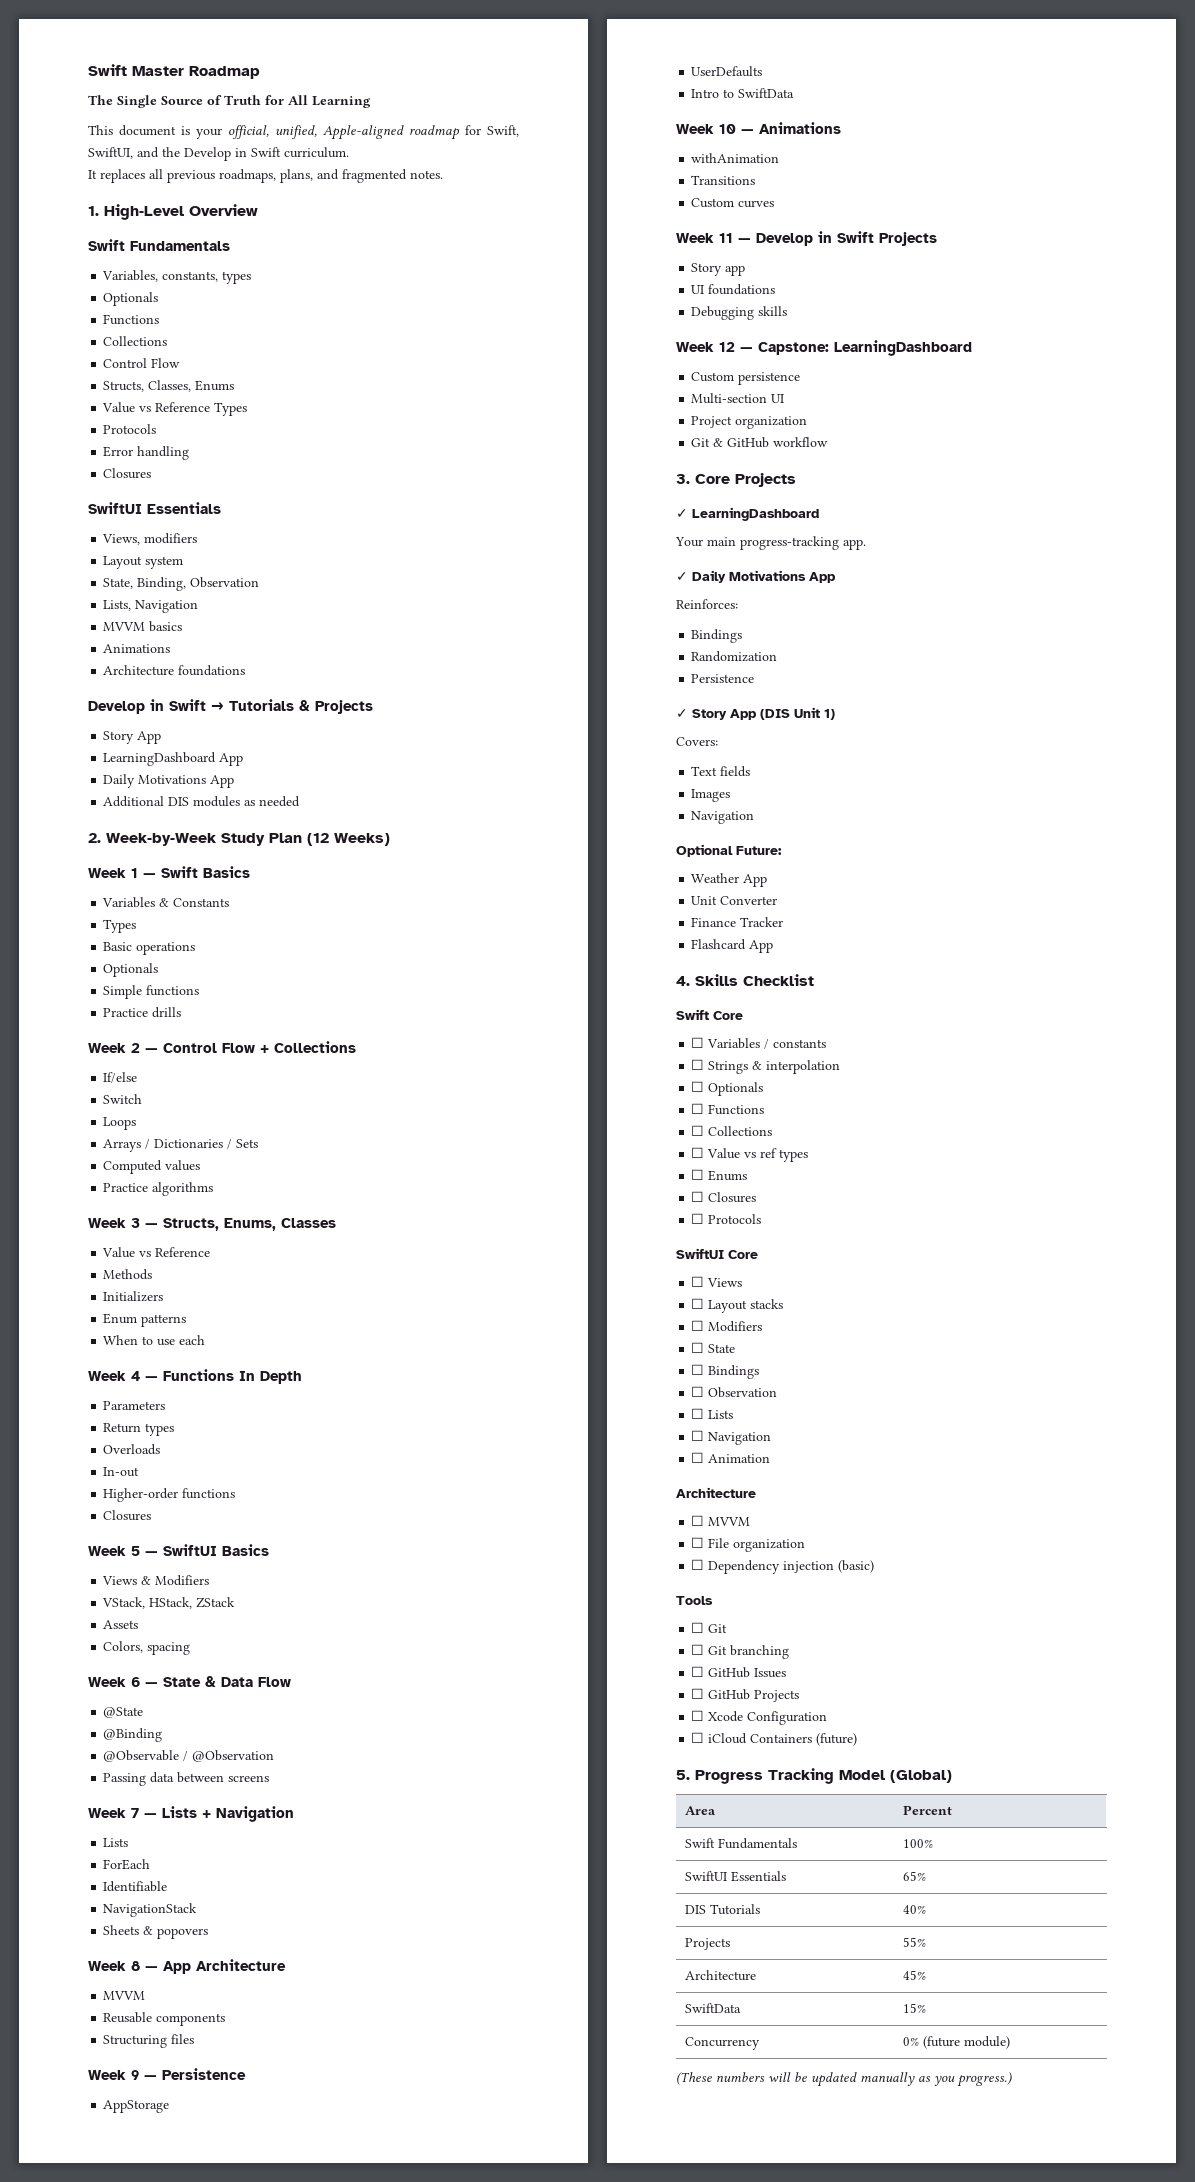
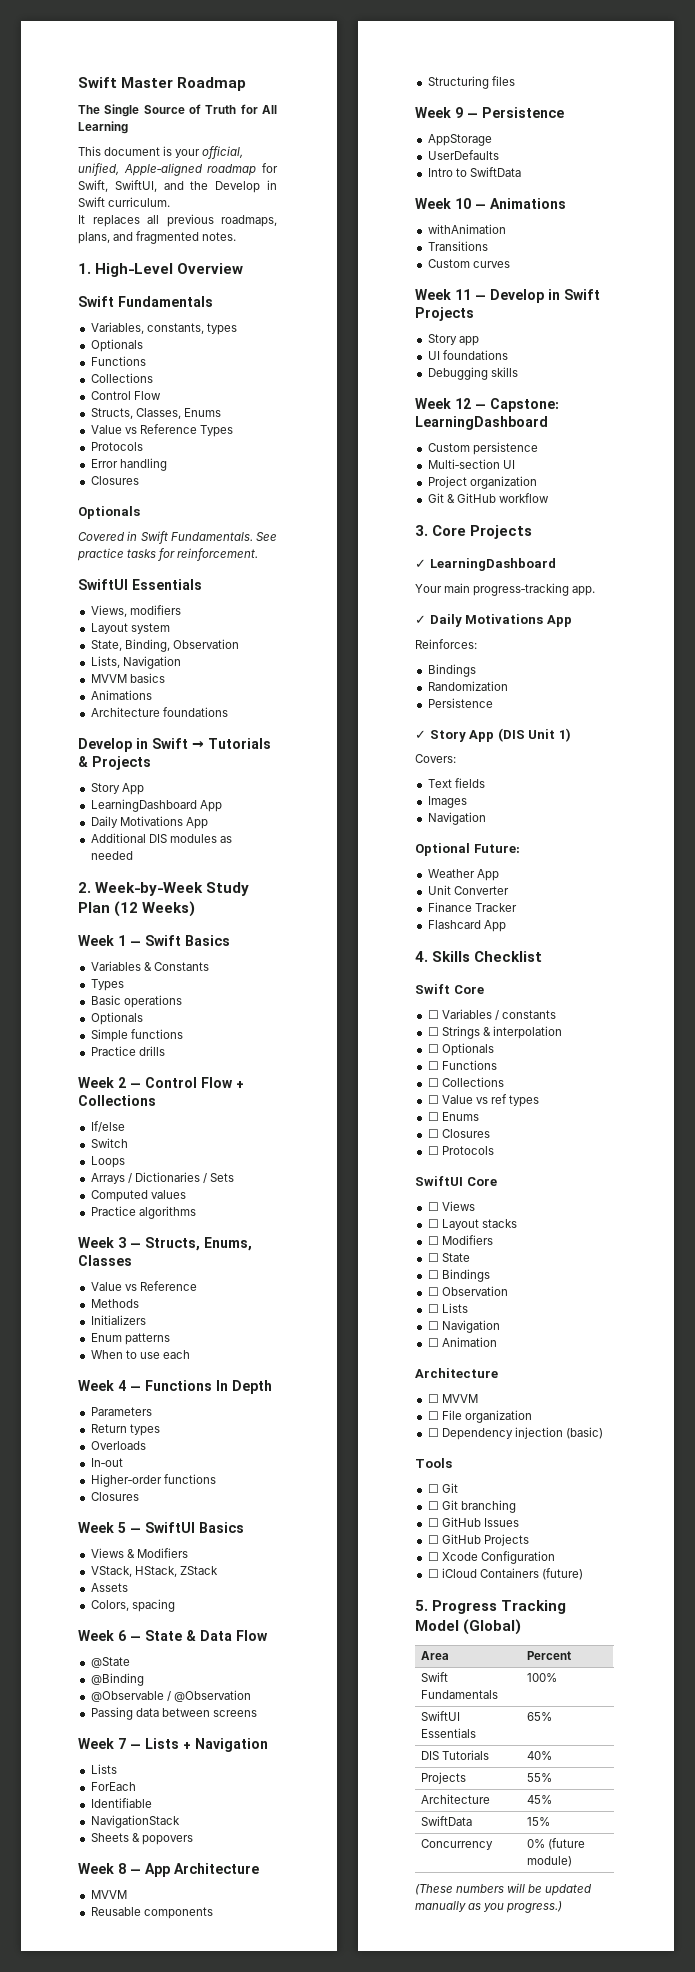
  Error handling
  Closures
+ Optionals
+ Covered in Swift Fundamentals. See practice tasks for reinforcement.

